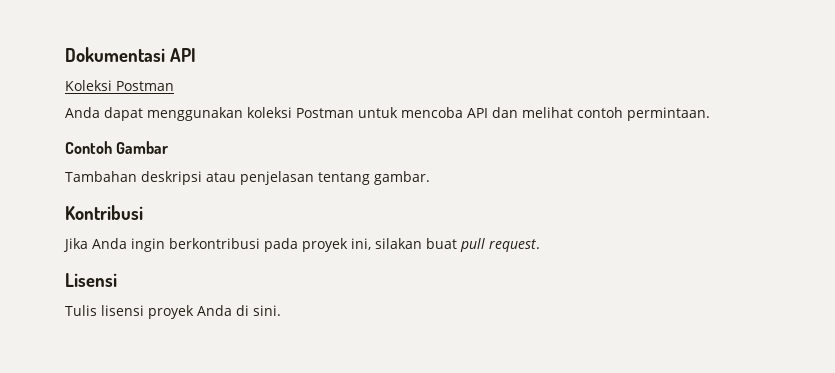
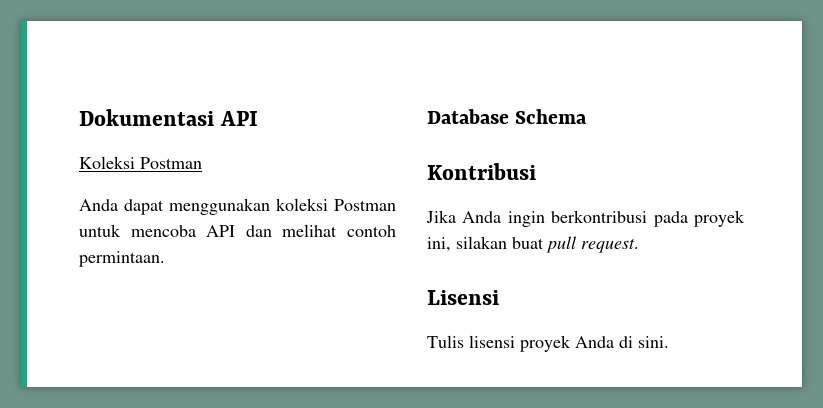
- Contoh Gambar
- Tambahan deskripsi atau penjelasan tentang gambar.
+ Database Schema

